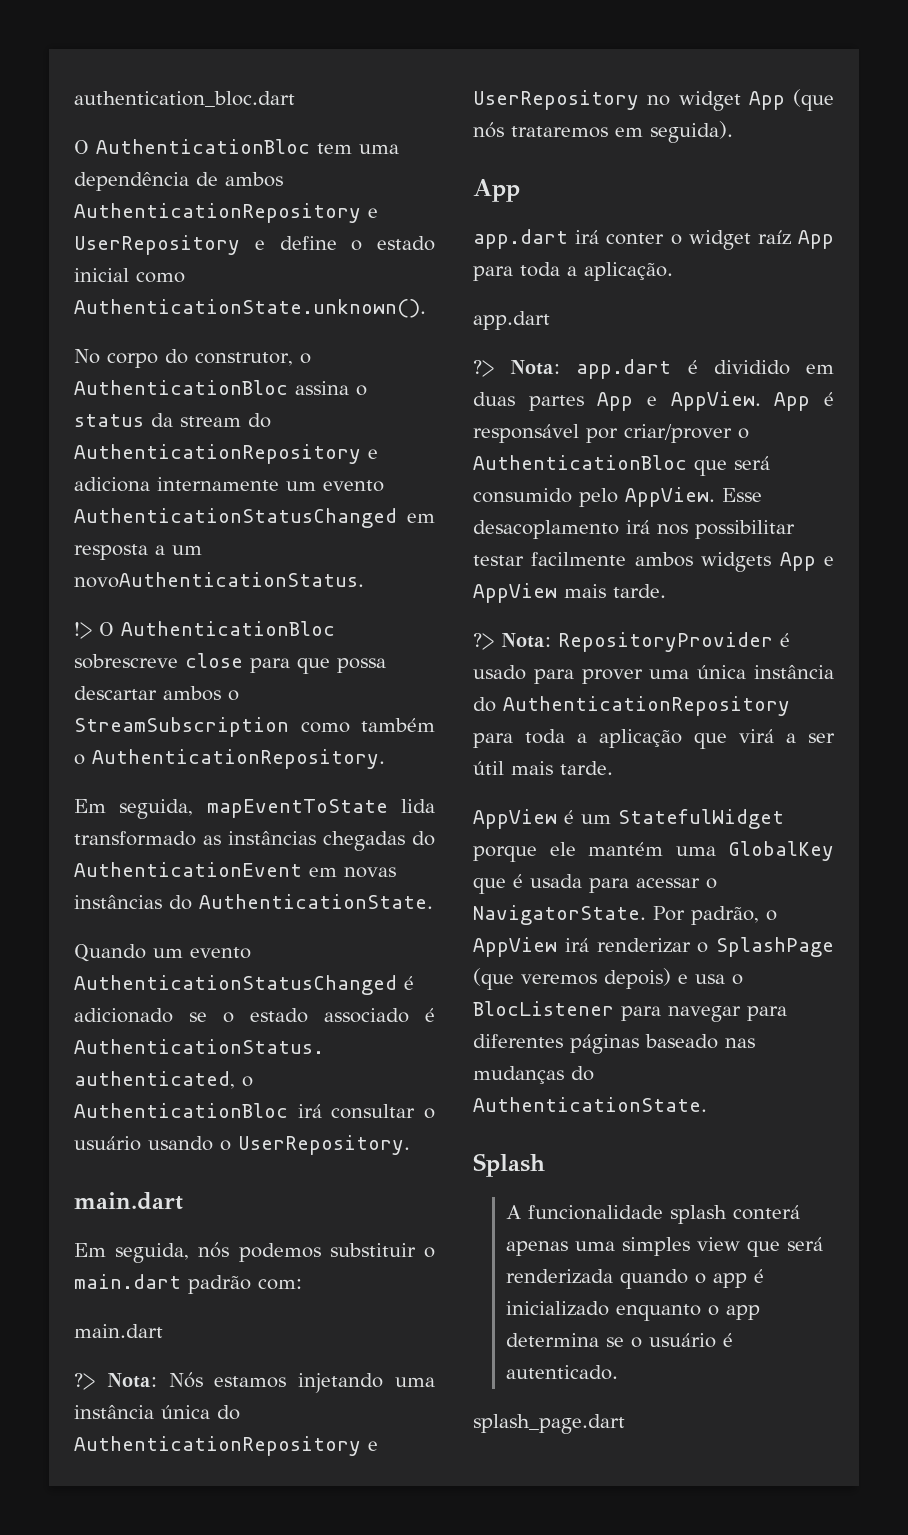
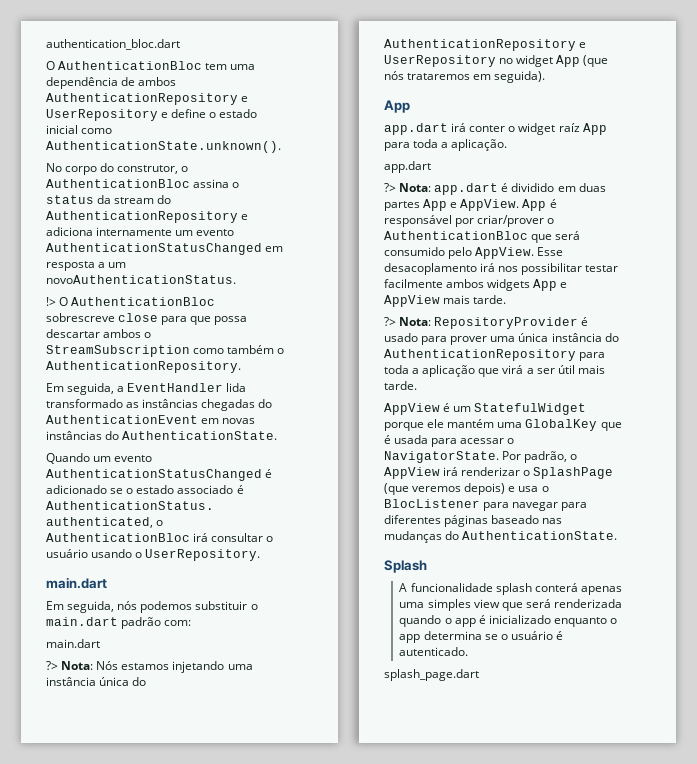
- Em seguida, mapEventToState lida transformado as instâncias chegadas do AuthenticationEvent em novas instâncias do AuthenticationState.
+ Em seguida, a EventHandler lida transformado as instâncias chegadas do AuthenticationEvent em novas instâncias do AuthenticationState.

